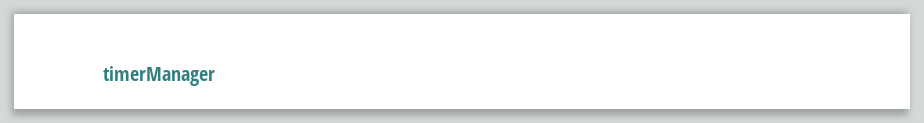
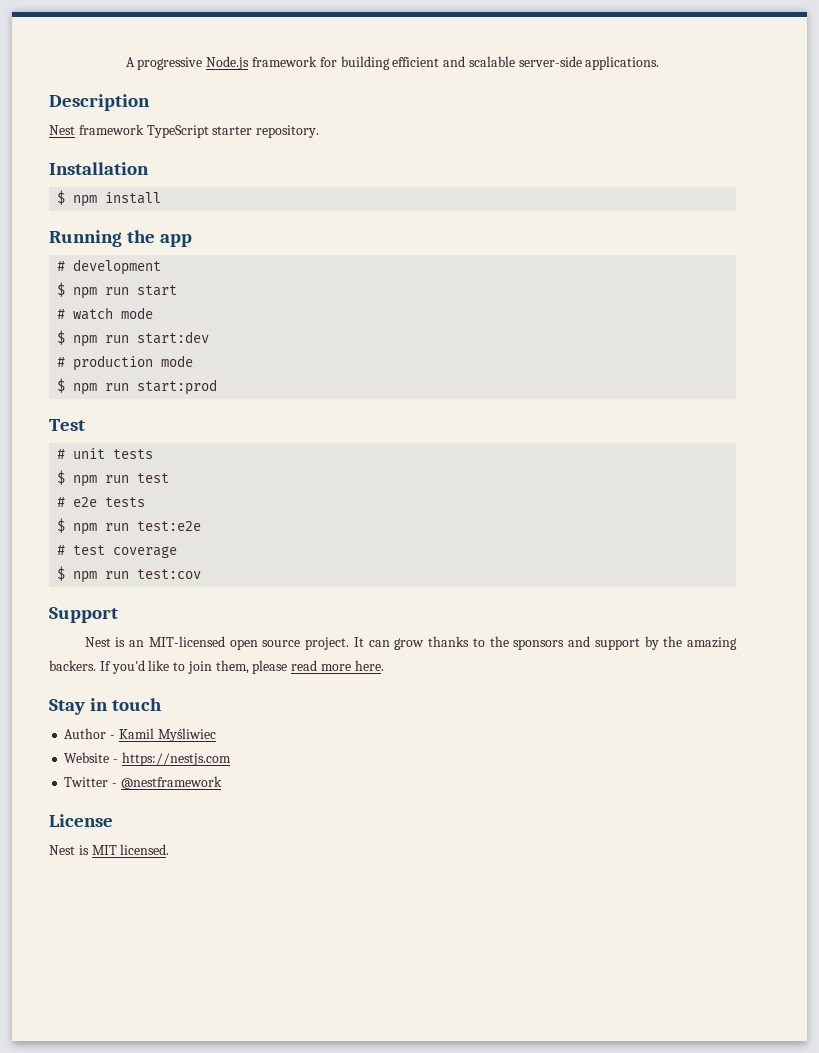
- timerManager
+ A progressive Node.js framework for building efficient and scalable server-side applications.
+ Description
+ Nest framework TypeScript starter repository.
+ Installation
+ $ npm install
+ Running the app
+ # development
+ $ npm run start
+ # watch mode
+ $ npm run start:dev
+ # production mode
+ $ npm run start:prod
+ Test
+ # unit tests
+ $ npm run test
+ # e2e tests
+ $ npm run test:e2e
+ # test coverage
+ $ npm run test:cov
+ Support
+ Nest is an MIT-licensed open source project. It can grow thanks to the sponsors and support by the amazing backers. If you'd like to join them, please read more here.
+ Stay in touch
+ Author - Kamil Myśliwiec
+ Website - https://nestjs.com
+ Twitter - @nestframework
+ License
+ Nest is MIT licensed.

